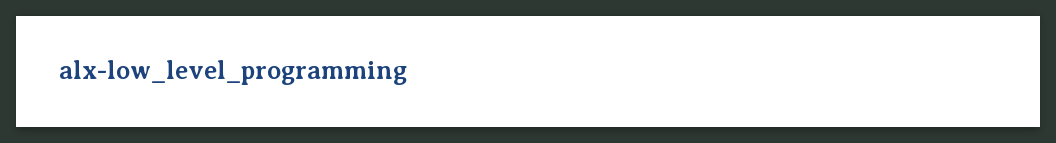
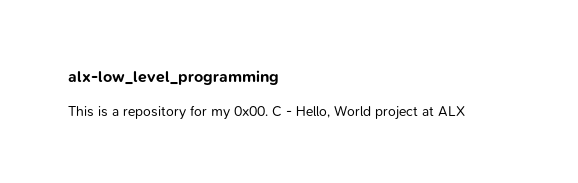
+ This is a repository for my 0x00. C - Hello, World project at ALX

